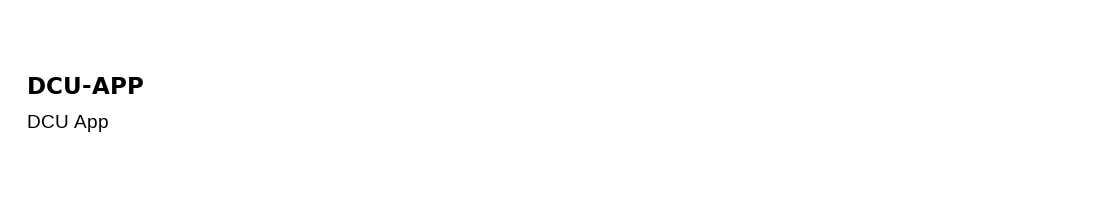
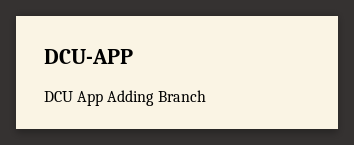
- DCU App
+ DCU App Adding Branch

